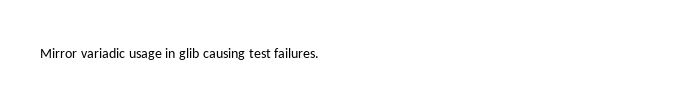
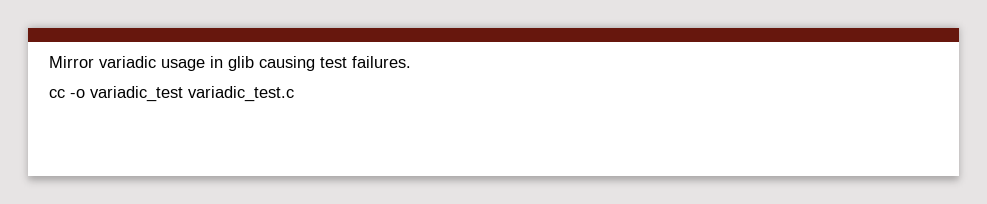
+ cc -o variadic_test variadic_test.c

